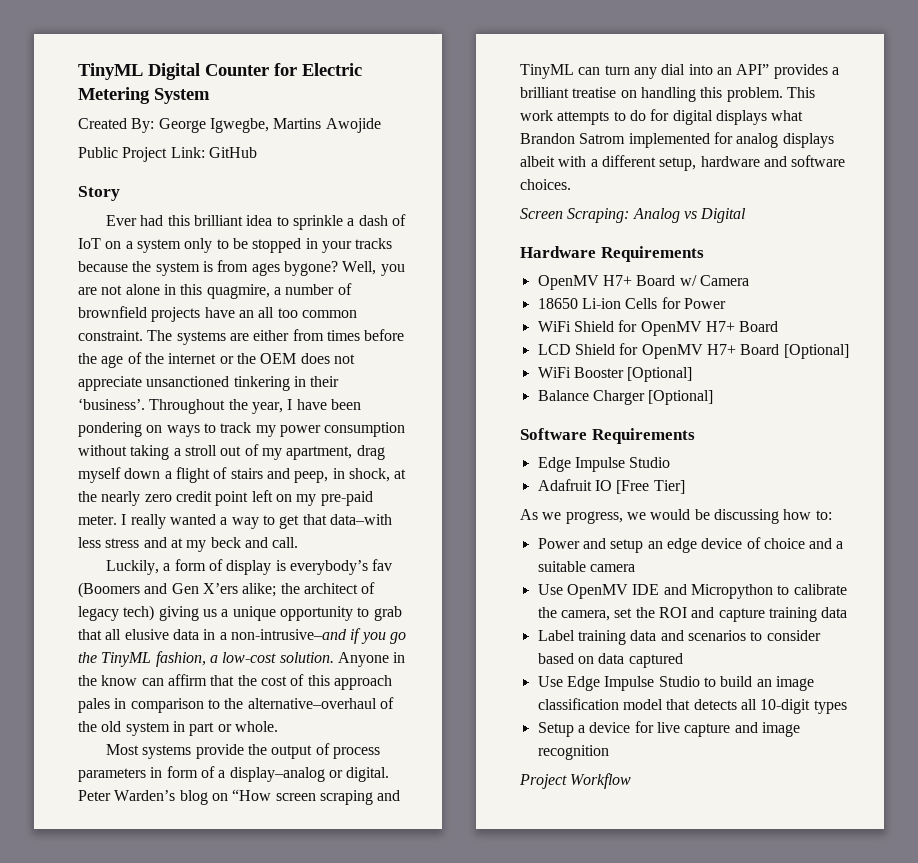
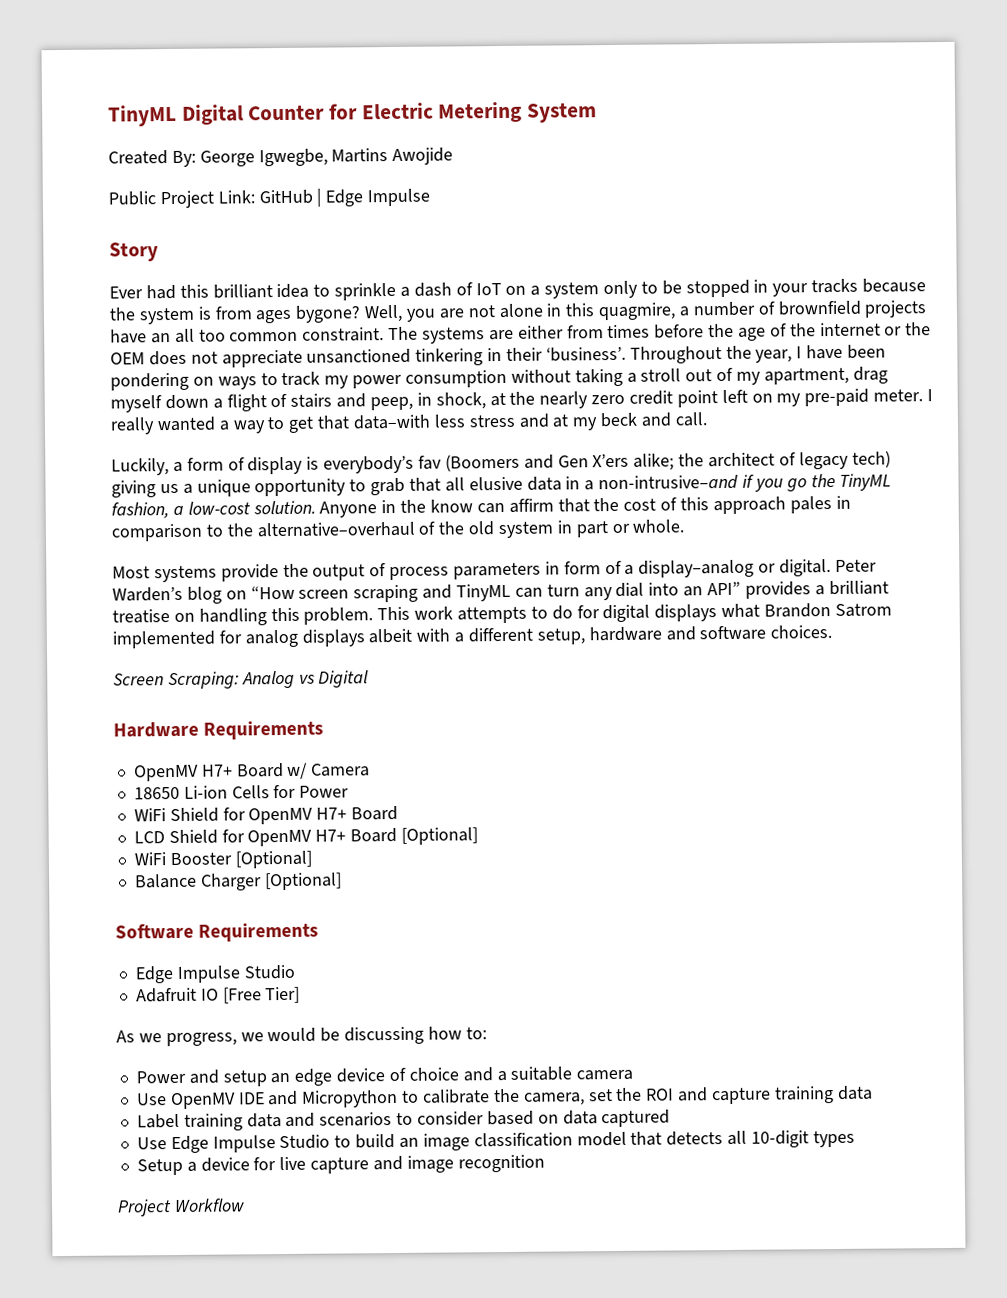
- Public Project Link: GitHub
+ Public Project Link: GitHub | Edge Impulse

